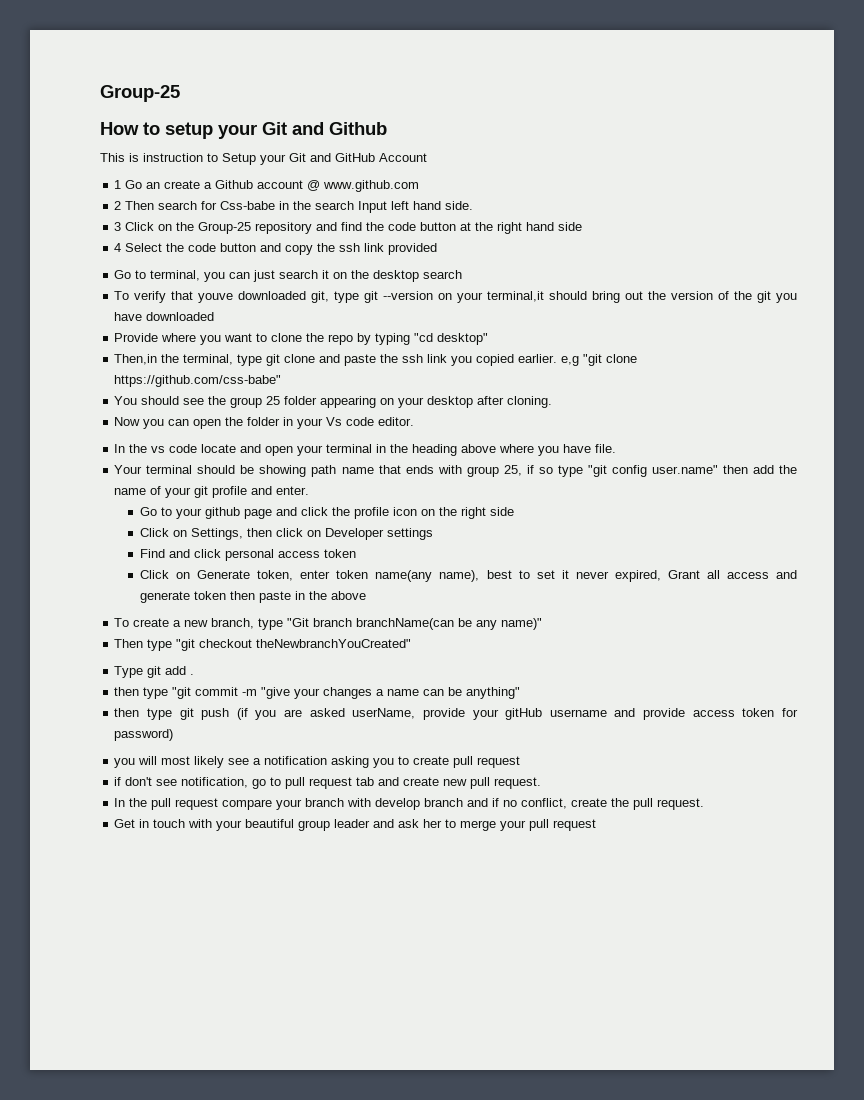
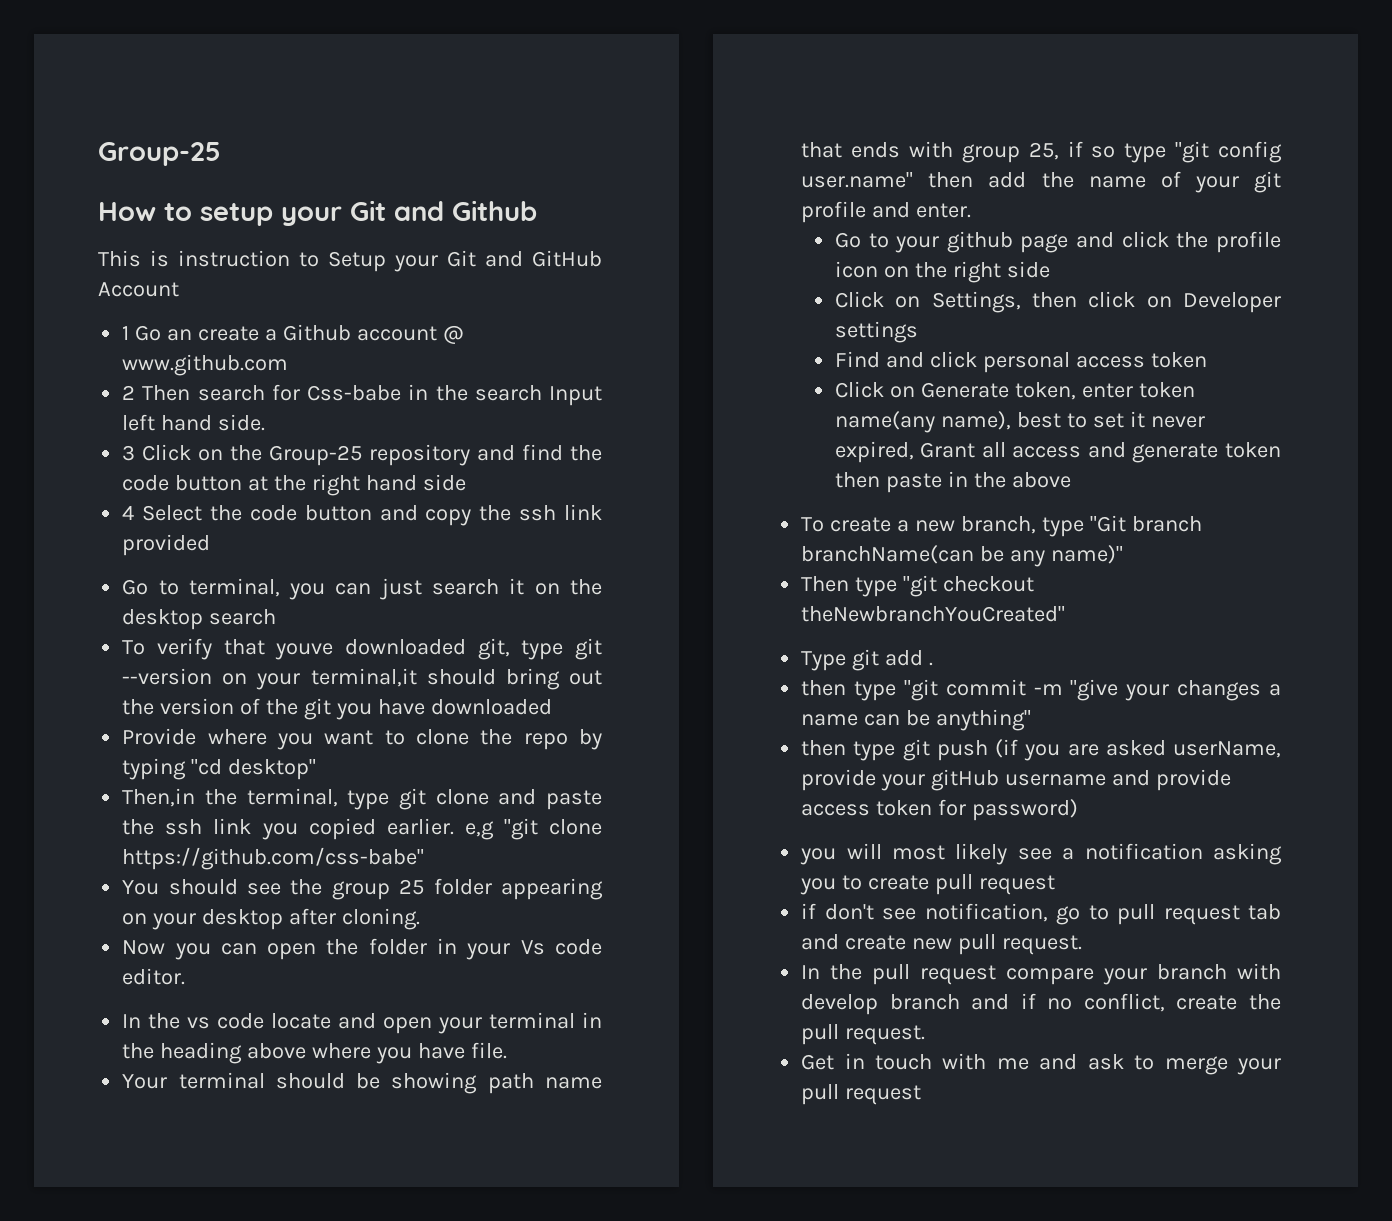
- Get in touch with your beautiful group leader and ask her to merge your pull request
+ Get in touch with me and ask to merge your pull request

